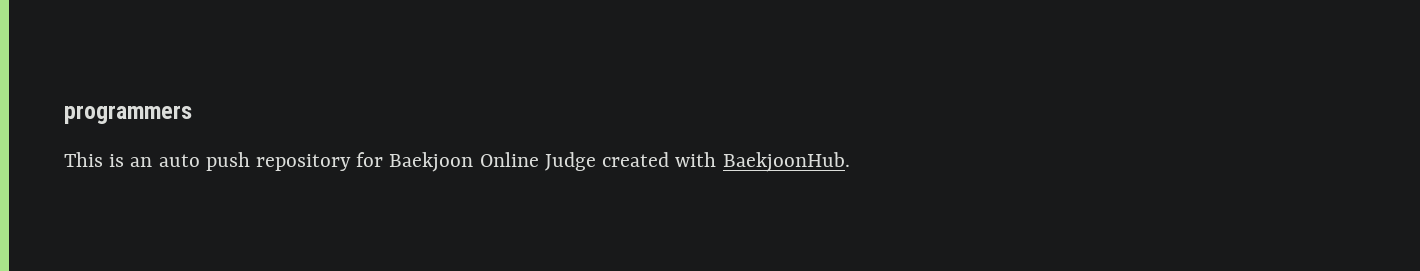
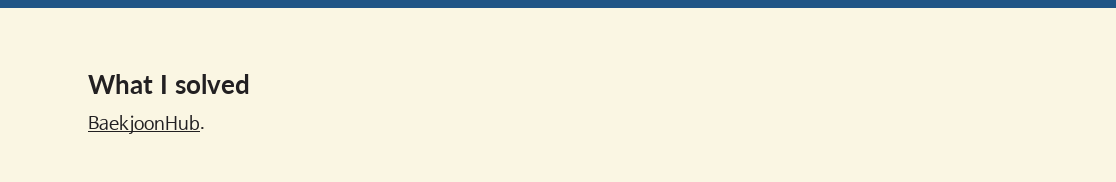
- programmers
- This is an auto push repository for Baekjoon Online Judge created with BaekjoonHub.
+ What I solved
+ BaekjoonHub.

